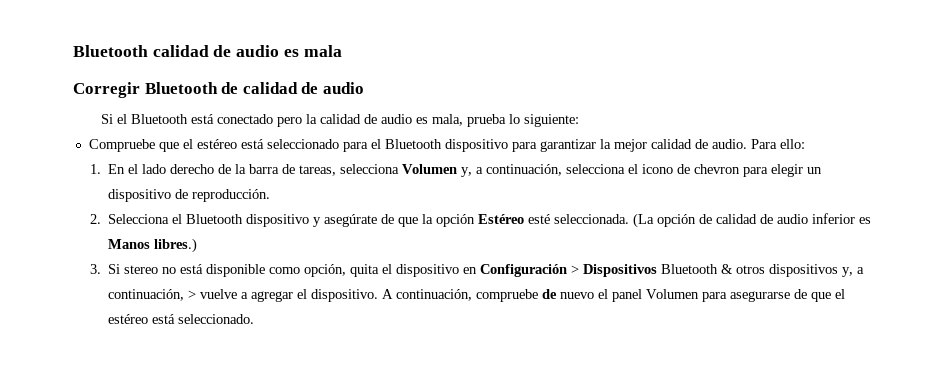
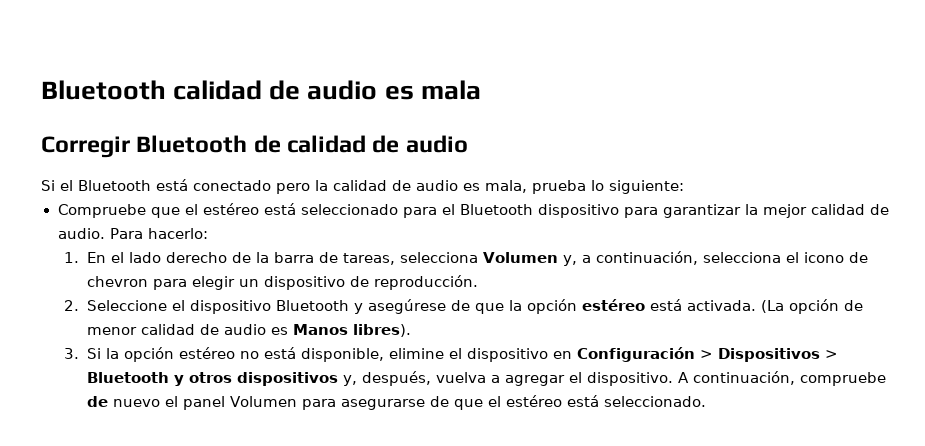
- Para ello:
+ Para hacerlo:
- 2. Selecciona el Bluetooth dispositivo y asegúrate de que la opción Estéreo esté seleccionada.
+ 2. Seleccione el dispositivo Bluetooth y asegúrese de que la opción estéreo está activada.
- (La opción de calidad de audio inferior es Manos libres.)
+ (La opción de menor calidad de audio es Manos libres).
- 3. Si stereo no está disponible como opción, quita el dispositivo en Configuración > Dispositivos Bluetooth & otros dispositivos y, a continuación, > vuelve a agregar el dispositivo.
+ 3. Si la opción estéreo no está disponible, elimine el dispositivo en Configuración > Dispositivos > Bluetooth y otros dispositivos y, después, vuelva a agregar el dispositivo.

